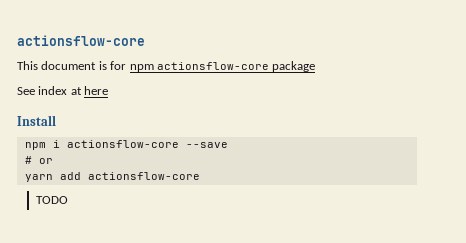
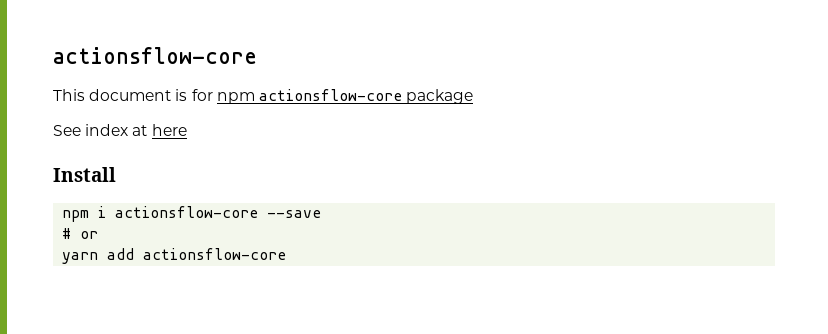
- TODO

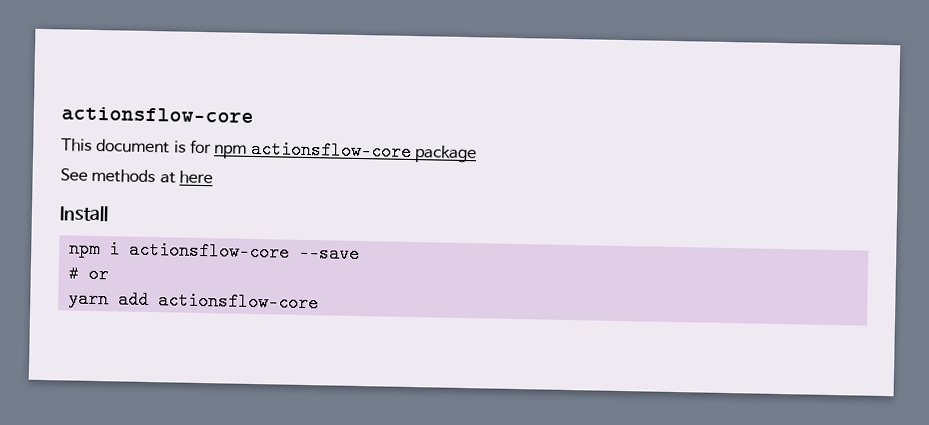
- See index at here
+ See methods at here

